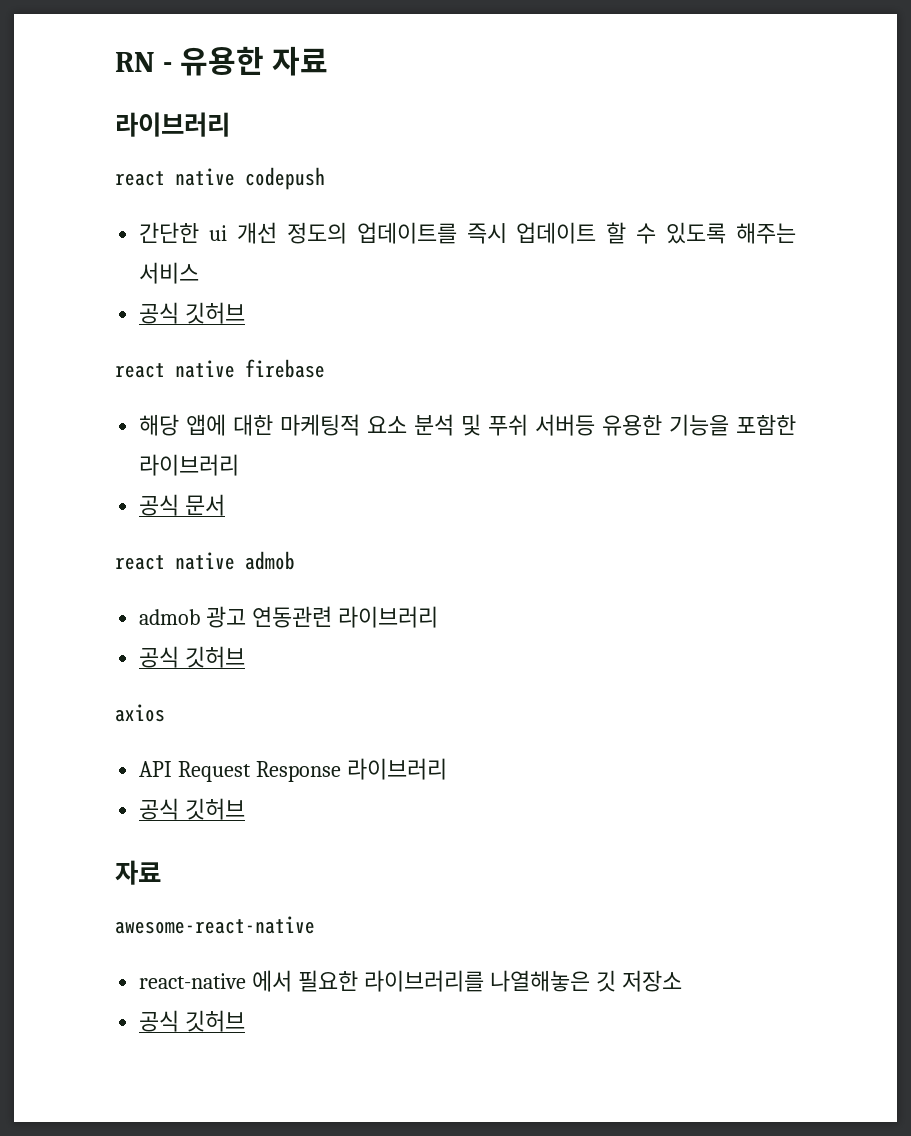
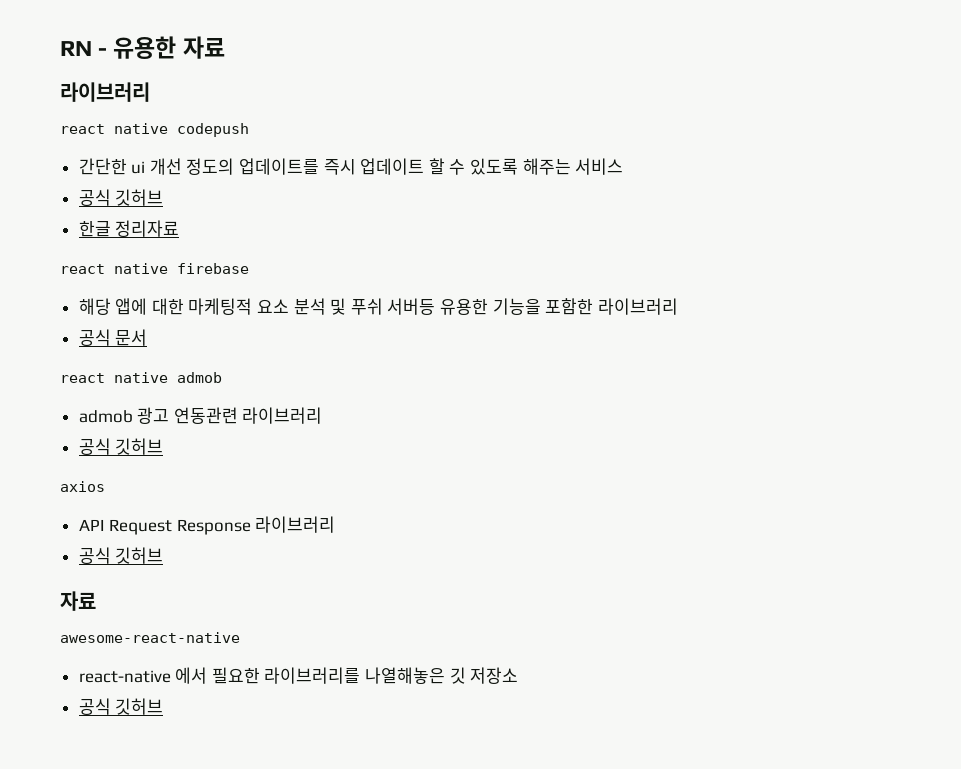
+ 한글 정리자료

